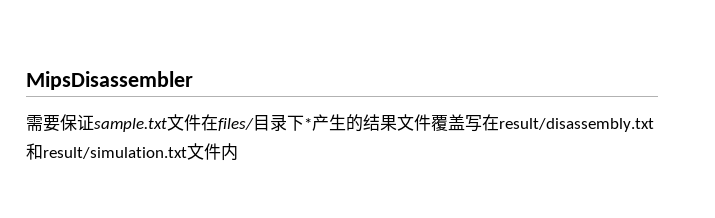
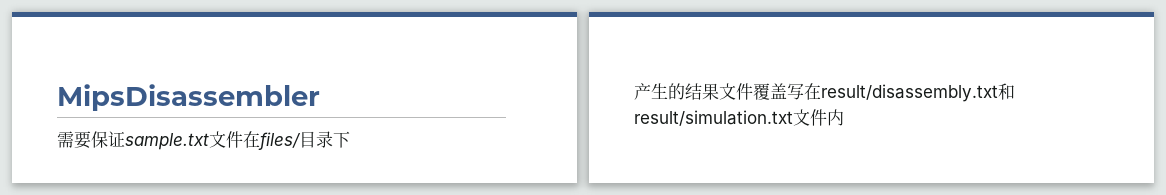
- 需要保证sample.txt文件在files/目录下*产生的结果文件覆盖写在result/disassembly.txt和result/simulation.txt文件内
+ 需要保证sample.txt文件在files/目录下
+ 产生的结果文件覆盖写在result/disassembly.txt和result/simulation.txt文件内

